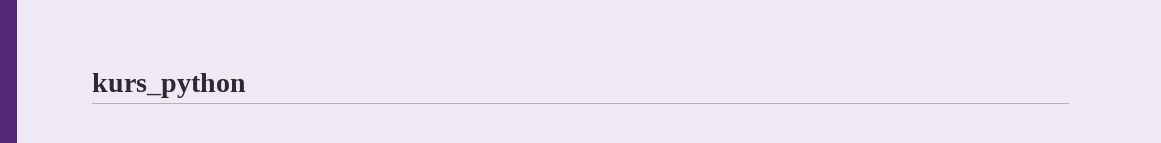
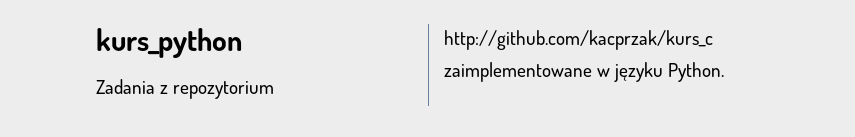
+ Zadania z repozytorium http://github.com/kacprzak/kurs_c zaimplementowane w języku Python.

